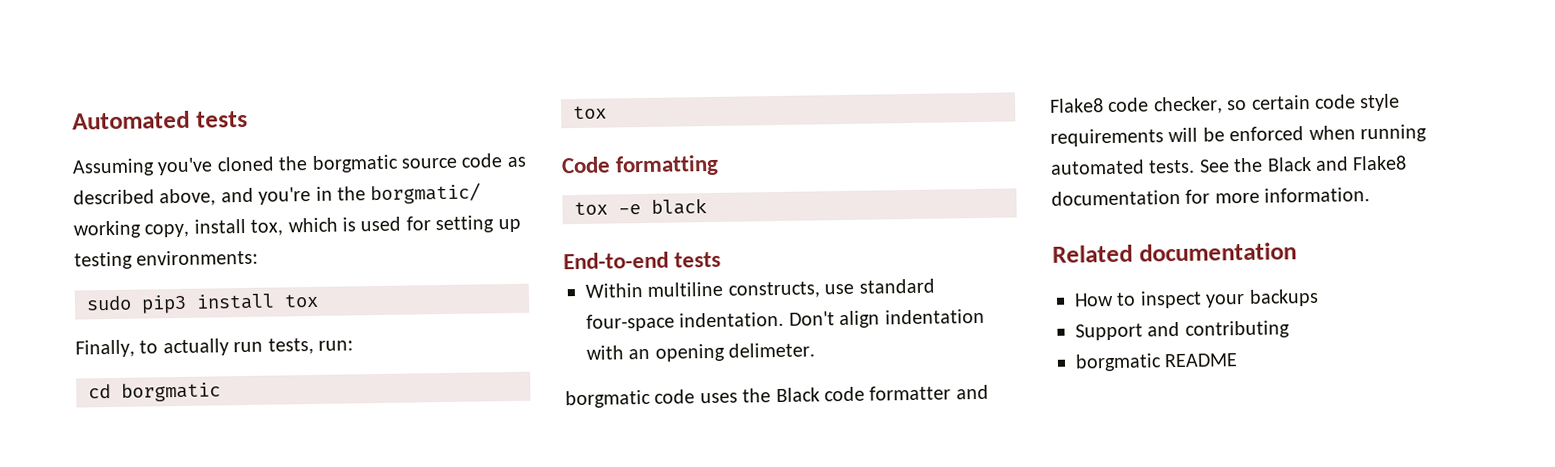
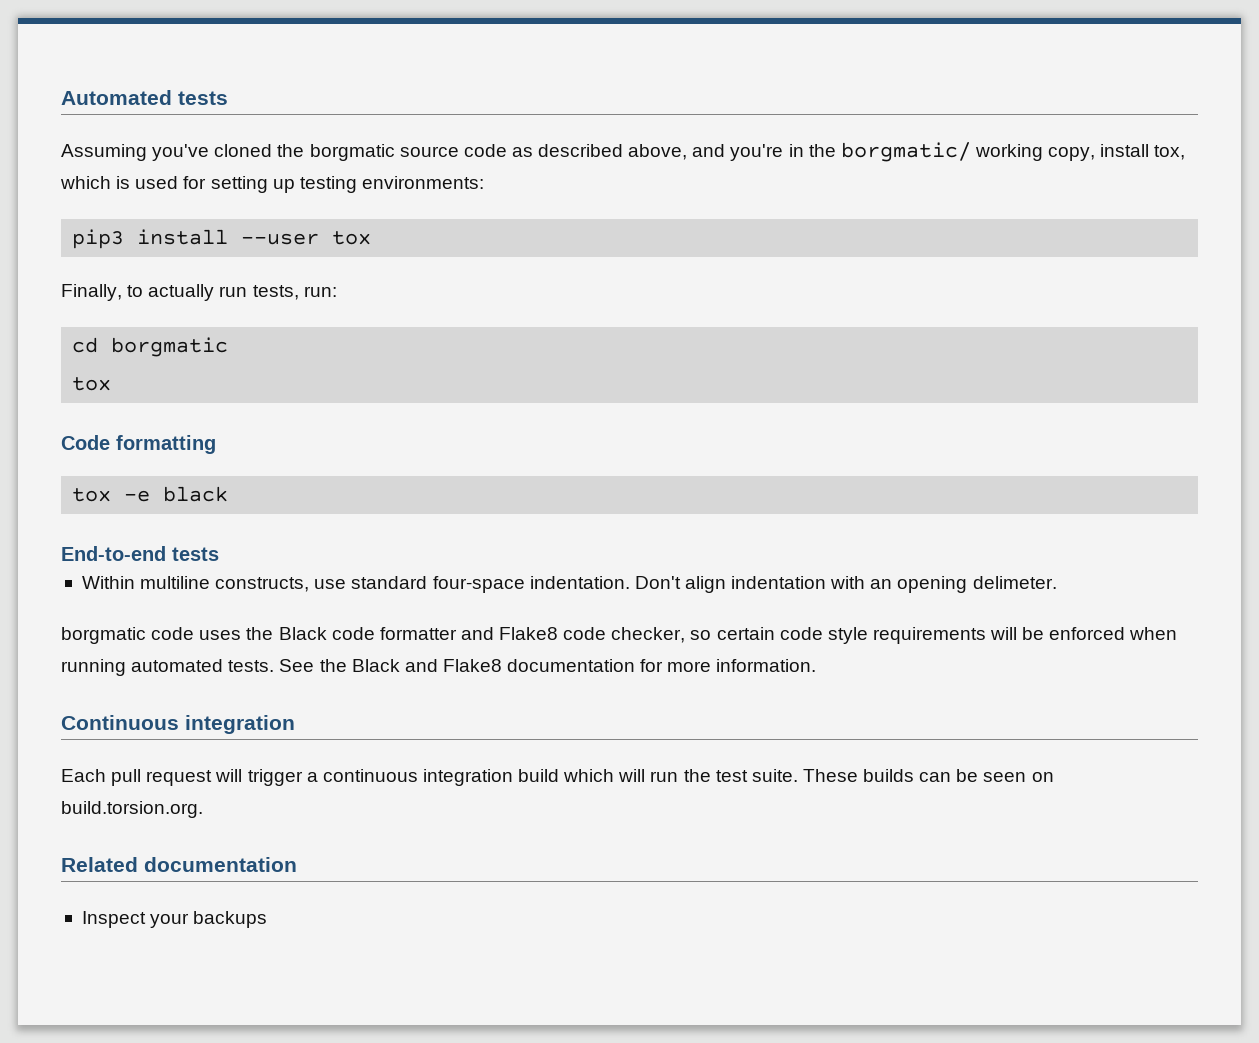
- sudo pip3 install tox
+ pip3 install --user tox
+ Continuous integration
+ Each pull request will trigger a continuous integration build which will run the test suite. These builds can be seen on build.torsion.org.
- How to inspect your backups
+ Inspect your backups
- Support and contributing
- borgmatic README

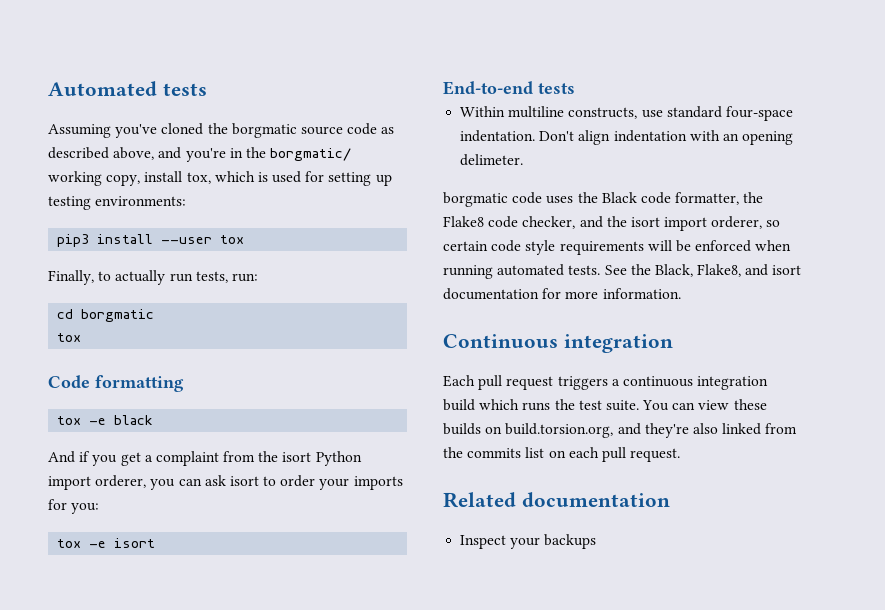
+ And if you get a complaint from the isort Python import orderer, you can ask isort to order your imports for you:
+ tox -e isort
- borgmatic code uses the Black code formatter and Flake8 code checker, so certain code style requirements will be enforced when running automated tests.
+ borgmatic code uses the Black code formatter, the Flake8 code checker, and the isort import orderer, so certain code style requirements will be enforced when running automated tests.
- See the Black and Flake8 documentation for more information.
+ See the Black, Flake8, and isort documentation for more information.
- Each pull request will trigger a continuous integration build which will run the test suite.
+ Each pull request triggers a continuous integration build which runs the test suite.
- These builds can be seen on build.torsion.org.
+ You can view these builds on build.torsion.org, and they're also linked from the commits list on each pull request.

